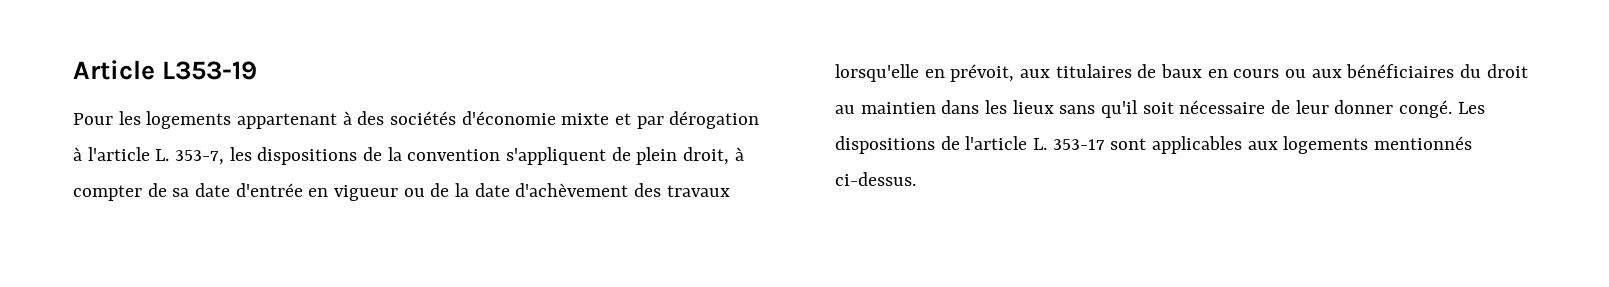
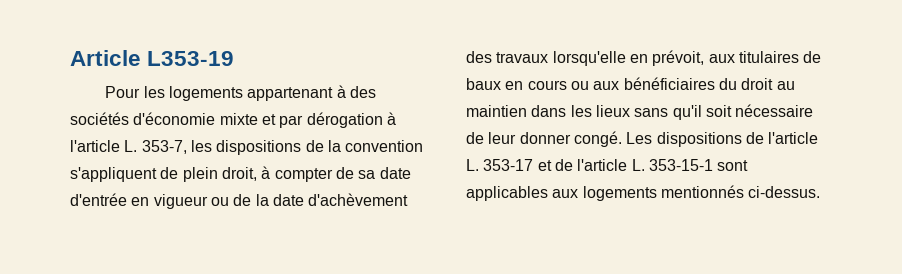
- Les dispositions de l'article L. 353-17 sont applicables aux logements mentionnés ci-dessus.
+ Les dispositions de l'article L. 353-17 et de l'article L. 353-15-1 sont applicables aux logements mentionnés ci-dessus.

